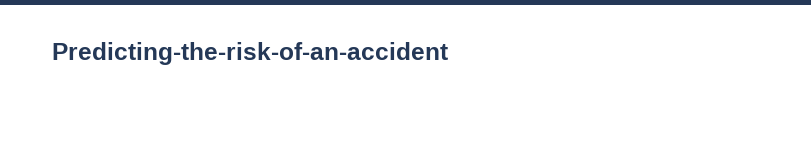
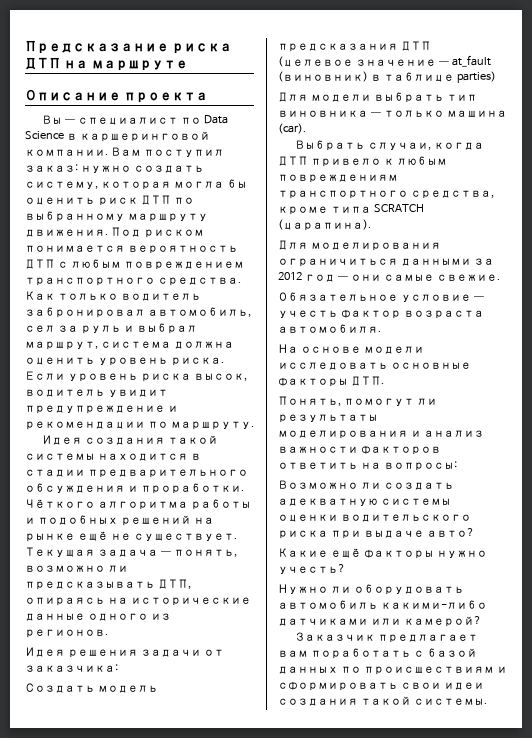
- Predicting-the-risk-of-an-accident
+ Предсказание риска ДТП на маршруте
+ Описание проекта
+ Вы — специалист по Data Science в каршеринговой компании. Вам поступил заказ: нужно создать систему, которая могла бы оценить риск ДТП по выбранному маршруту движения. Под риском понимается вероятность ДТП с любым повреждением транспортного средства. Как только водитель забронировал автомобиль, сел за руль и выбрал маршрут, система должна оценить уровень риска. Если уровень риска высок, водитель увидит предупреждение и рекомендации по маршруту.
+ Идея создания такой системы находится в стадии предварительного обсуждения и проработки. Чёткого алгоритма работы и подобных решений на рынке ещё не существует. Текущая задача — понять, возможно ли предсказывать ДТП, опираясь на исторические данные одного из регионов.
+ Идея решения задачи от заказчика:
+ Создать модель предсказания ДТП (целевое значение — at_fault (виновник) в таблице parties)
+ Для модели выбрать тип виновника — только машина (car).
+ Выбрать случаи, когда ДТП привело к любым повреждениям транспортного средства, кроме типа SCRATCH (царапина).
+ Для моделирования ограничиться данными за 2012 год — они самые свежие.
+ Обязательное условие — учесть фактор возраста автомобиля.
+ На основе модели исследовать основные факторы ДТП.
+ Понять, помогут ли результаты моделирования и анализ важности факторов ответить на вопросы:
+ Возможно ли создать адекватную системы оценки водительского риска при выдаче авто?
+ Какие ещё факторы нужно учесть?
+ Нужно ли оборудовать автомобиль какими-либо датчиками или камерой?
+ Заказчик предлагает вам поработать с базой данных по происшествиям и сформировать свои идеи создания такой системы.

